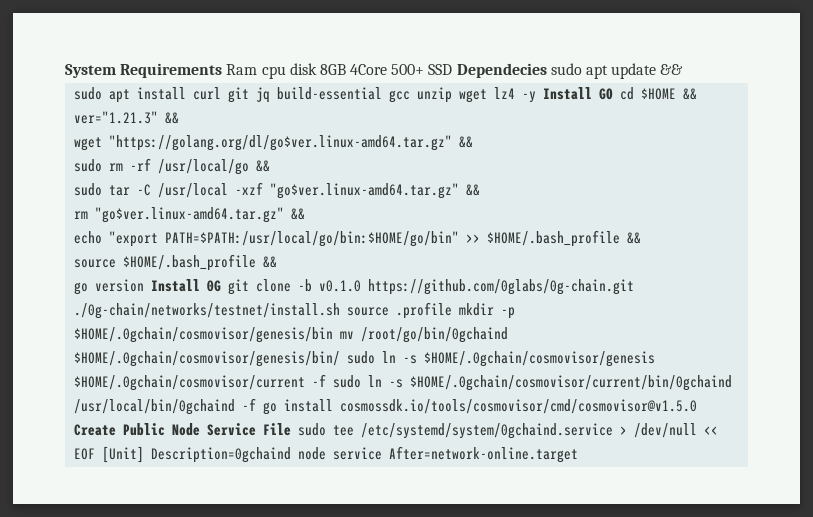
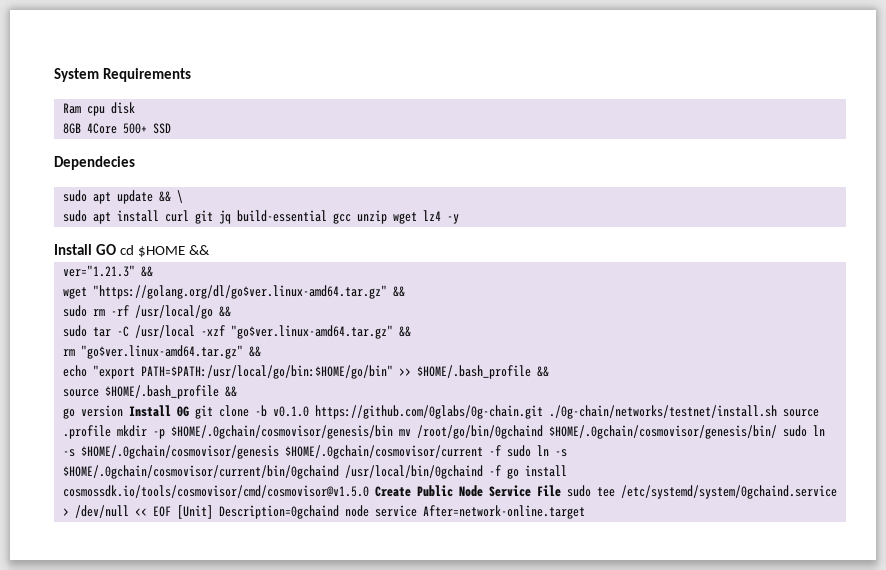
- System Requirements Ram cpu disk 8GB 4Core 500+ SSD Dependecies sudo apt update &&
+ System Requirements
+ Ram cpu disk
+ 8GB 4Core 500+ SSD
+ Dependecies
+ sudo apt update && \
- sudo apt install curl git jq build-essential gcc unzip wget lz4 -y Install GO cd $HOME &&
+ sudo apt install curl git jq build-essential gcc unzip wget lz4 -y
+ Install GO cd $HOME &&

